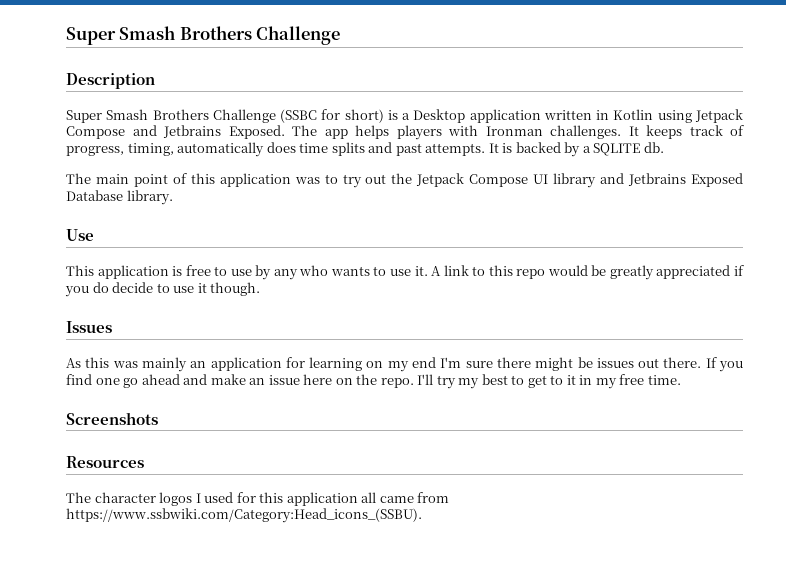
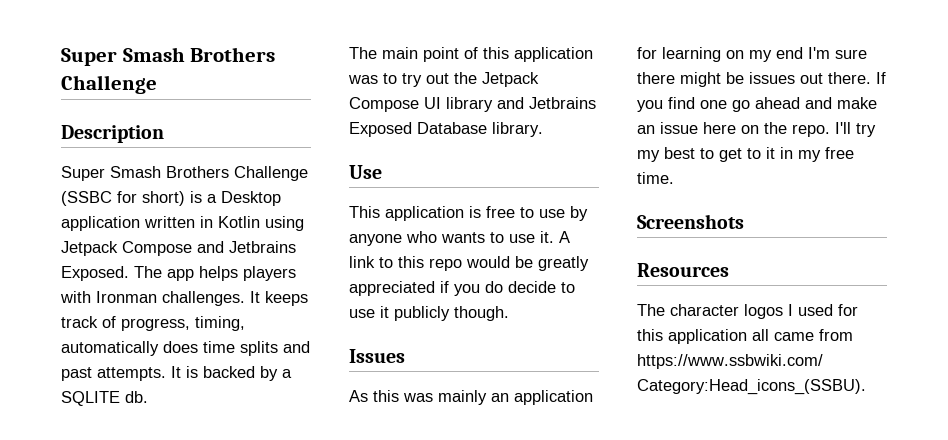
- This application is free to use by any who wants to use it.
+ This application is free to use by anyone who wants to use it.
- A link to this repo would be greatly appreciated if you do decide to use it though.
+ A link to this repo would be greatly appreciated if you do decide to use it publicly though.

